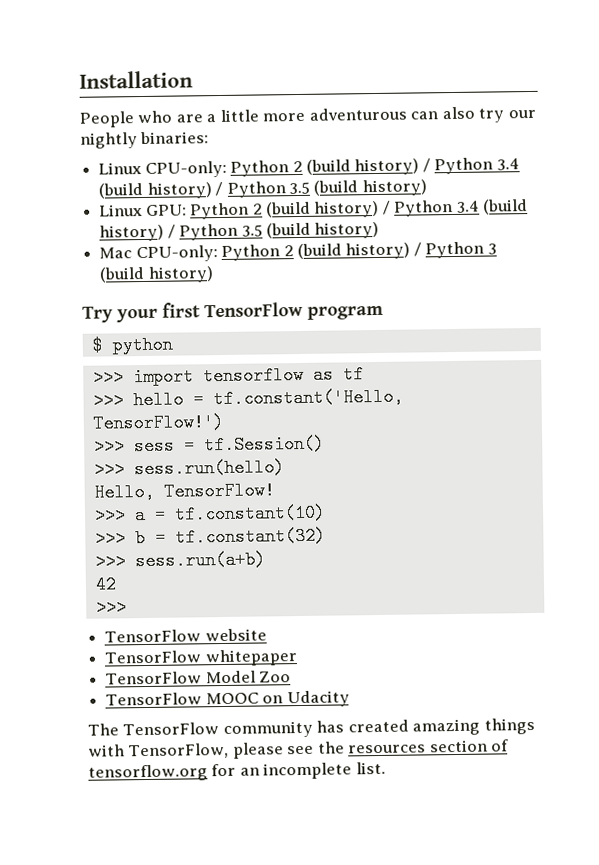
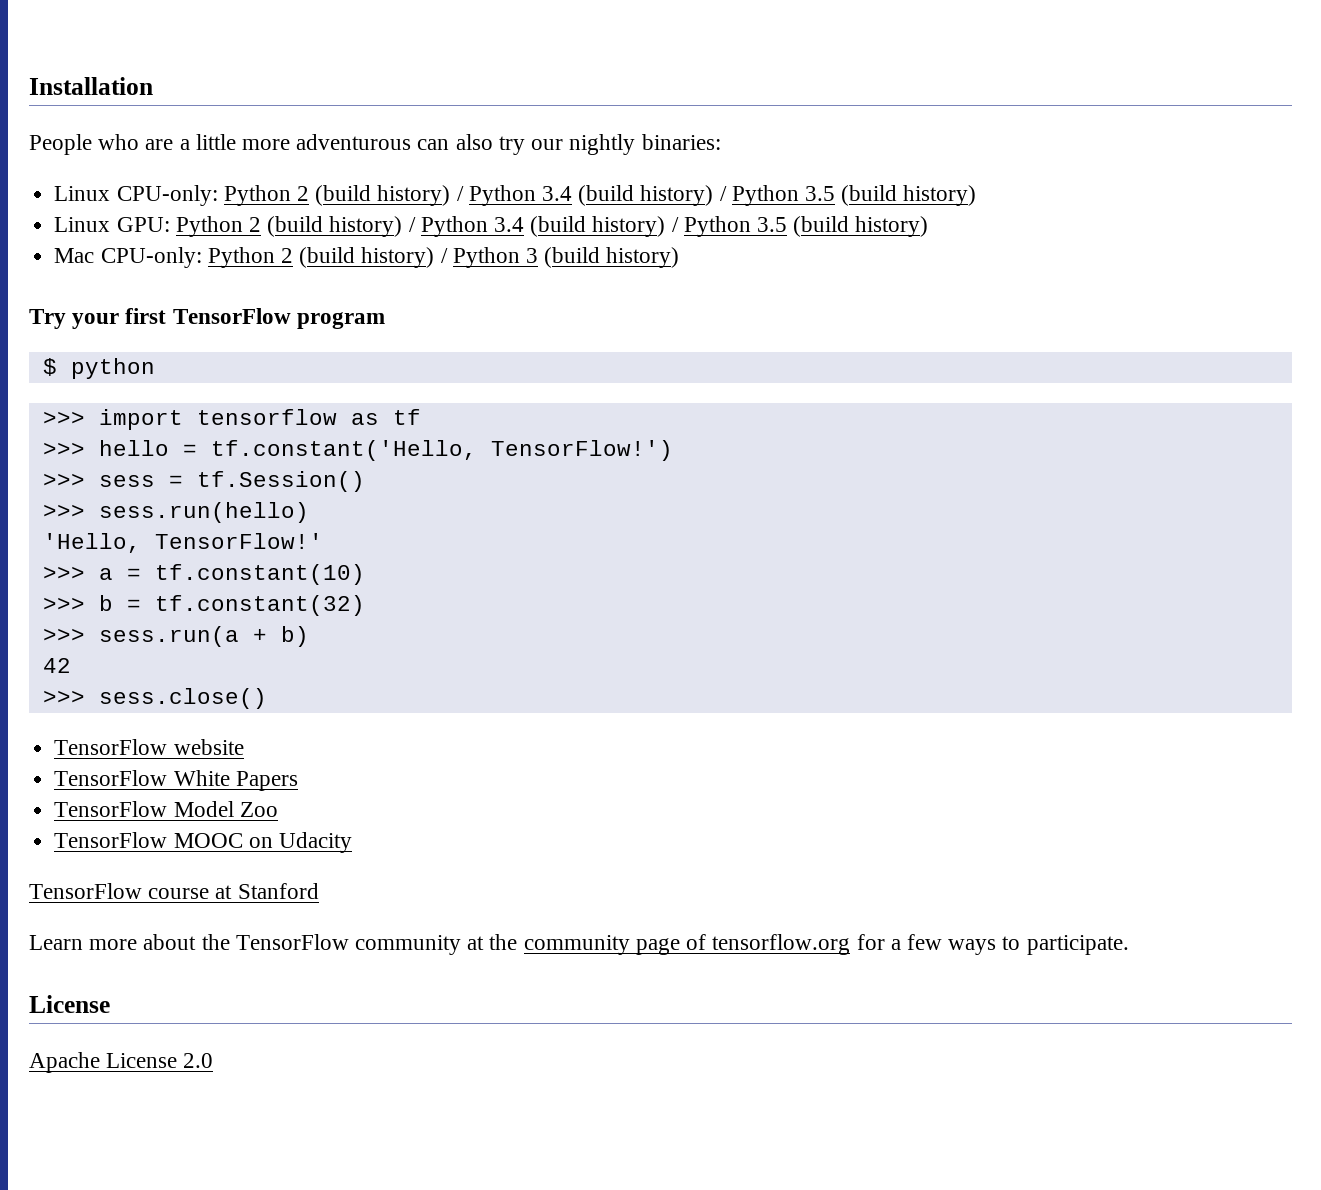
- Hello, TensorFlow!
+ 'Hello, TensorFlow!'
- >>> sess.run(a+b)
+ >>> sess.run(a + b)
  42
- >>>
+ >>> sess.close()
- TensorFlow whitepaper
+ TensorFlow White Papers
- The TensorFlow community has created amazing things with TensorFlow, please see the resources section of tensorflow.org for an incomplete list.
+ TensorFlow course at Stanford
+ Learn more about the TensorFlow community at the community page of tensorflow.org for a few ways to participate.
+ License
+ Apache License 2.0

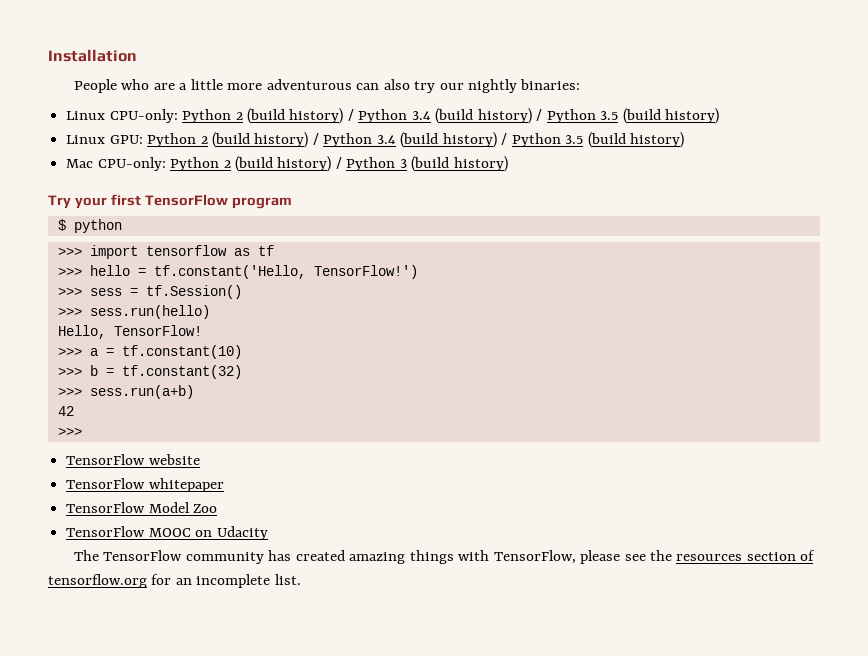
- 'Hello, TensorFlow!'
+ Hello, TensorFlow!
- >>> sess.run(a + b)
+ >>> sess.run(a+b)
  42
- >>> sess.close()
+ >>>
- TensorFlow White Papers
+ TensorFlow whitepaper
- TensorFlow course at Stanford
- Learn more about the TensorFlow community at the community page of tensorflow.org for a few ways to participate.
- License
- Apache License 2.0
+ The TensorFlow community has created amazing things with TensorFlow, please see the resources section of tensorflow.org for an incomplete list.

